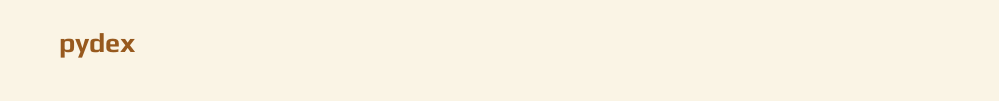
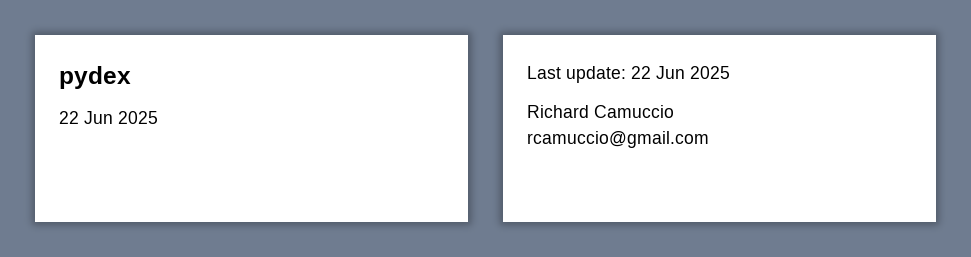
  pydex
+ 22 Jun 2025
+ Last update: 22 Jun 2025
+ Richard Camuccio
+ rcamuccio@gmail.com

